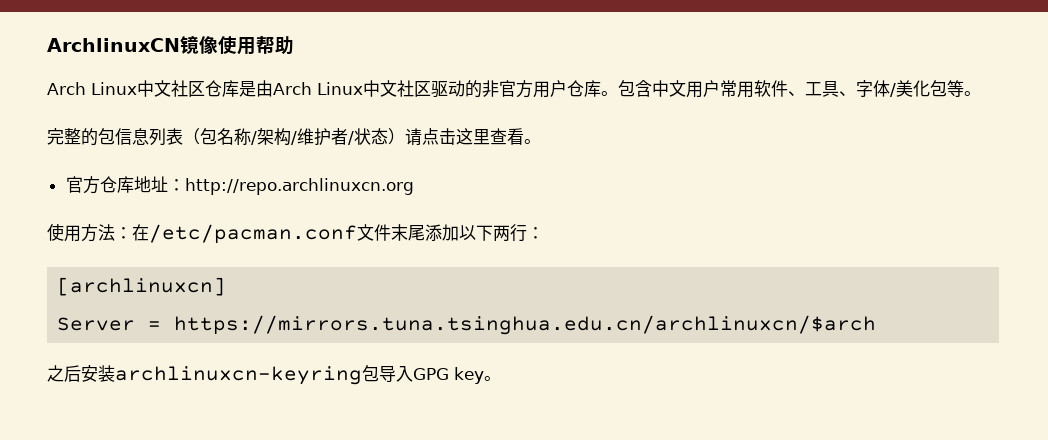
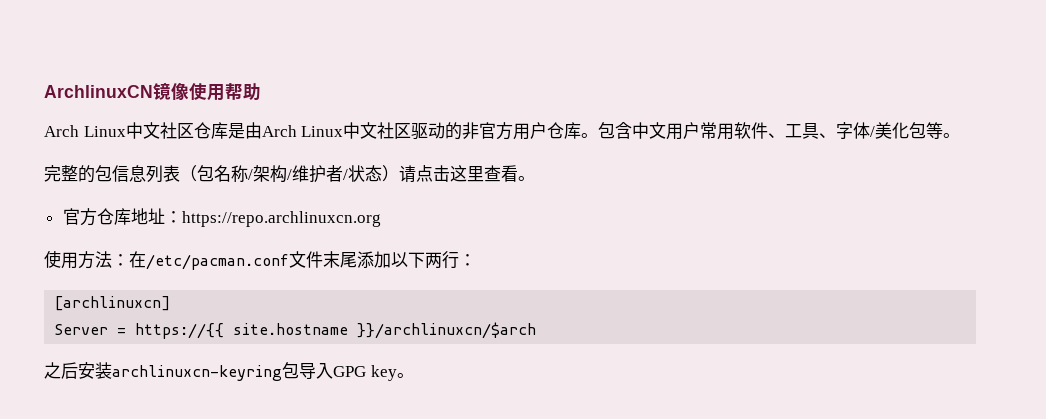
- 官方仓库地址：http://repo.archlinuxcn.org
+ 官方仓库地址：https://repo.archlinuxcn.org
- Server = https://mirrors.tuna.tsinghua.edu.cn/archlinuxcn/$arch
+ Server = https://{{ site.hostname }}/archlinuxcn/$arch

